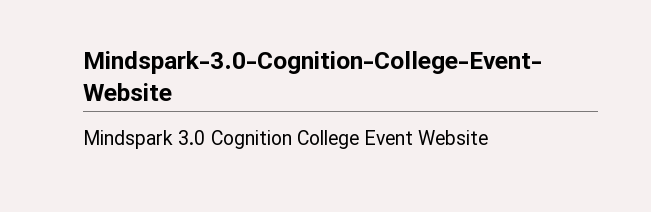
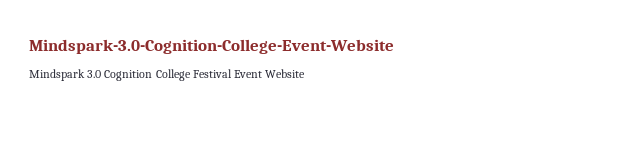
- Mindspark 3.0 Cognition College Event Website
+ Mindspark 3.0 Cognition College Festival Event Website

